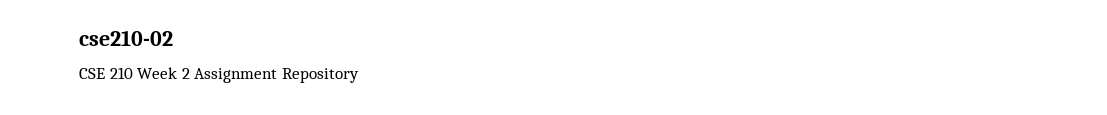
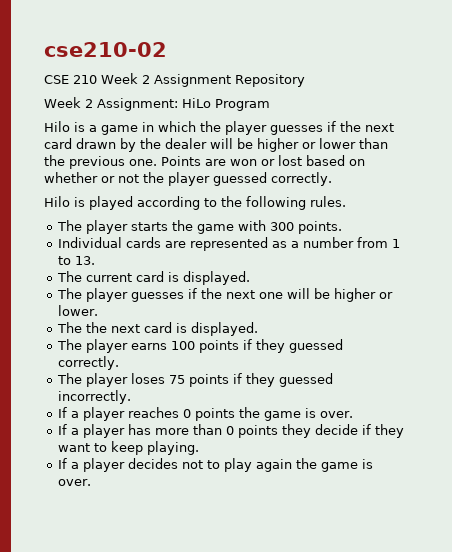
+ Week 2 Assignment: HiLo Program
+ Hilo is a game in which the player guesses if the next card drawn by the dealer will be higher or lower than the previous one. Points are won or lost based on whether or not the player guessed correctly.
+ Hilo is played according to the following rules.
+ The player starts the game with 300 points.
+ Individual cards are represented as a number from 1 to 13.
+ The current card is displayed.
+ The player guesses if the next one will be higher or lower.
+ The the next card is displayed.
+ The player earns 100 points if they guessed correctly.
+ The player loses 75 points if they guessed incorrectly.
+ If a player reaches 0 points the game is over.
+ If a player has more than 0 points they decide if they want to keep playing.
+ If a player decides not to play again the game is over.

